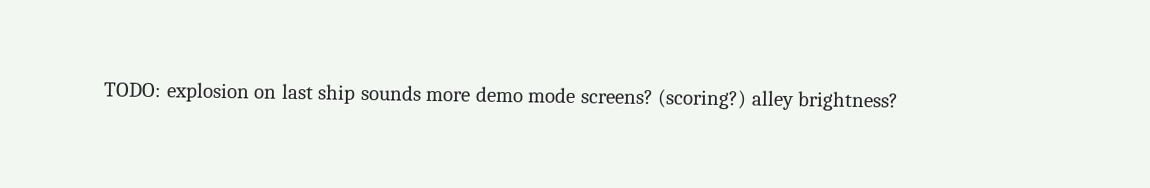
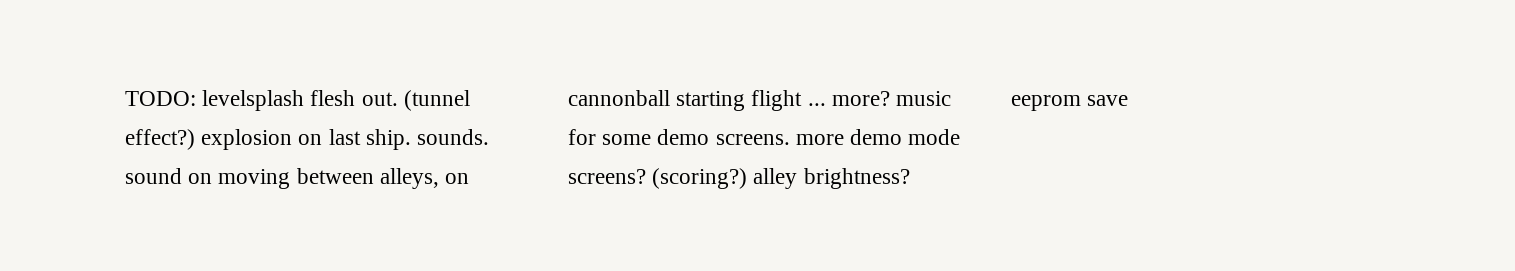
- TODO: explosion on last ship sounds more demo mode screens?
+ TODO: levelsplash flesh out. (tunnel effect?) explosion on last ship. sounds. sound on moving between alleys, on cannonball starting flight ... more? music for some demo screens. more demo mode screens?
- (scoring?) alley brightness?
+ (scoring?) alley brightness? eeprom save

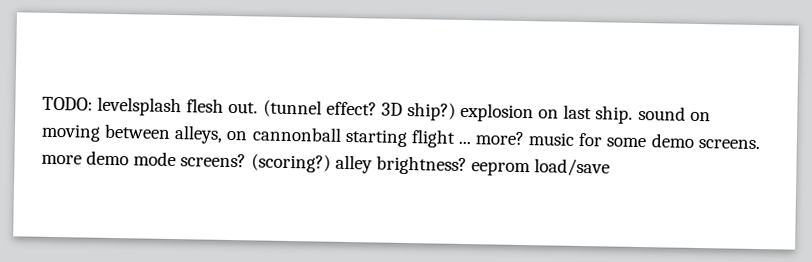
- (tunnel effect?) explosion on last ship. sounds. sound on moving between alleys, on cannonball starting flight ... more? music for some demo screens. more demo mode screens?
+ (tunnel effect? 3D ship?) explosion on last ship. sound on moving between alleys, on cannonball starting flight ... more? music for some demo screens. more demo mode screens?
- (scoring?) alley brightness? eeprom save
+ (scoring?) alley brightness? eeprom load/save

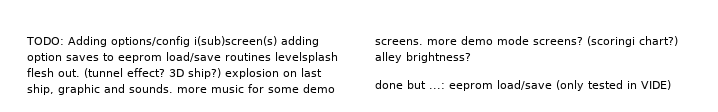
- TODO: levelsplash flesh out.
+ TODO: Adding options/config i(sub)screen(s) adding option saves to eeprom load/save routines levelsplash flesh out.
- 3D ship?) explosion on last ship. sound on moving between alleys, on cannonball starting flight ... more? music for some demo screens. more demo mode screens?
+ 3D ship?) explosion on last ship, graphic and sounds. more music for some demo screens. more demo mode screens?
- (scoring?) alley brightness? eeprom load/save
+ (scoringi chart?) alley brightness?
+ done but ...: eeprom load/save (only tested in VIDE)

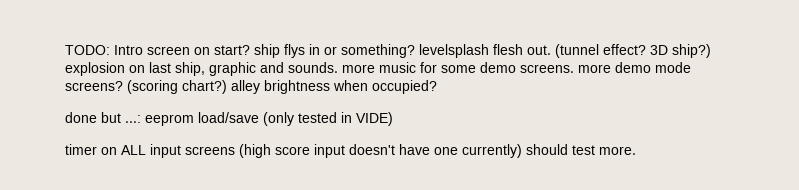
- TODO: Adding options/config i(sub)screen(s) adding option saves to eeprom load/save routines levelsplash flesh out.
+ TODO: Intro screen on start? ship flys in or something? levelsplash flesh out.
- (scoringi chart?) alley brightness?
+ (scoring chart?) alley brightness when occupied?
+ timer on ALL input screens (high score input doesn't have one currently) should test more.

